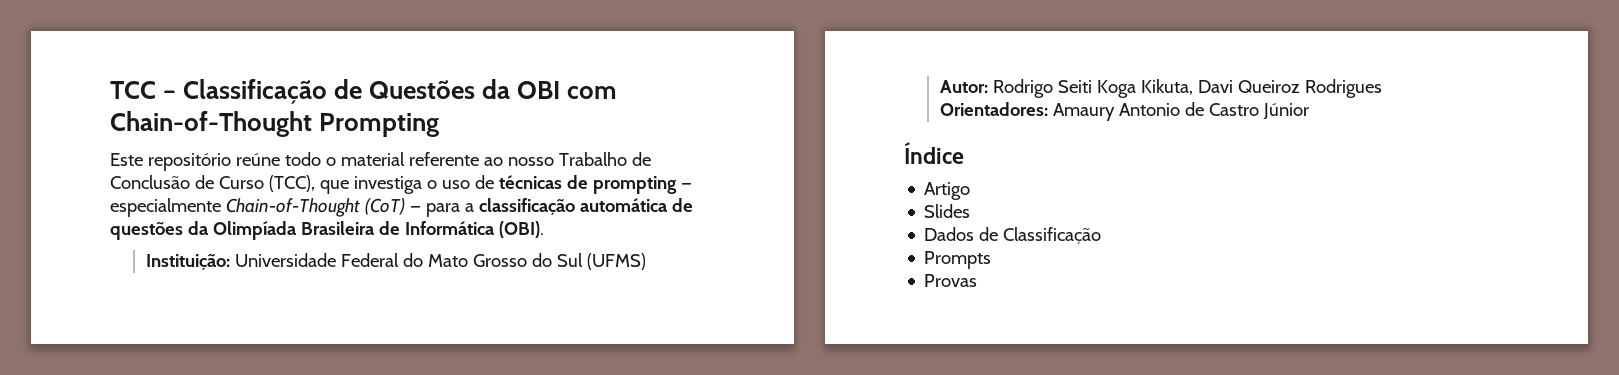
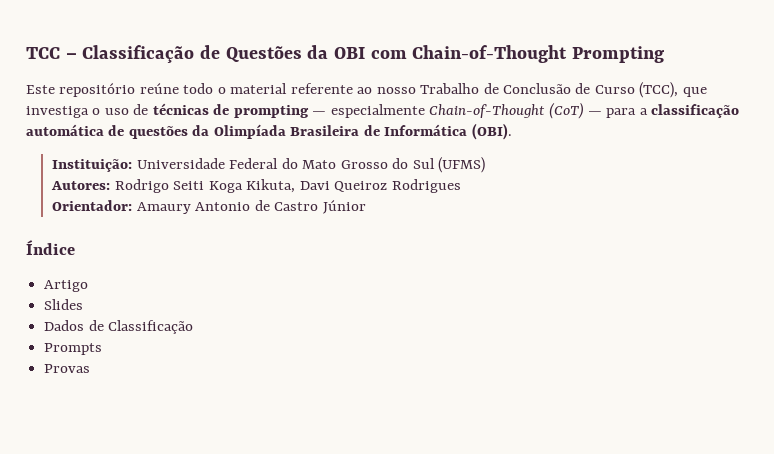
- Autor: Rodrigo Seiti Koga Kikuta, Davi Queiroz Rodrigues
+ Autores: Rodrigo Seiti Koga Kikuta, Davi Queiroz Rodrigues
- Orientadores: Amaury Antonio de Castro Júnior
+ Orientador: Amaury Antonio de Castro Júnior

